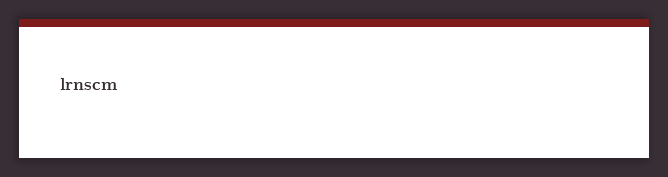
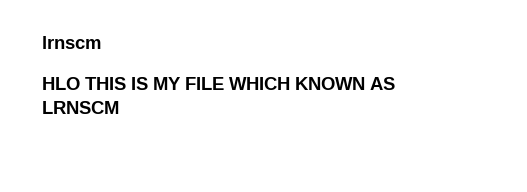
+ HLO THIS IS MY FILE WHICH KNOWN AS LRNSCM

